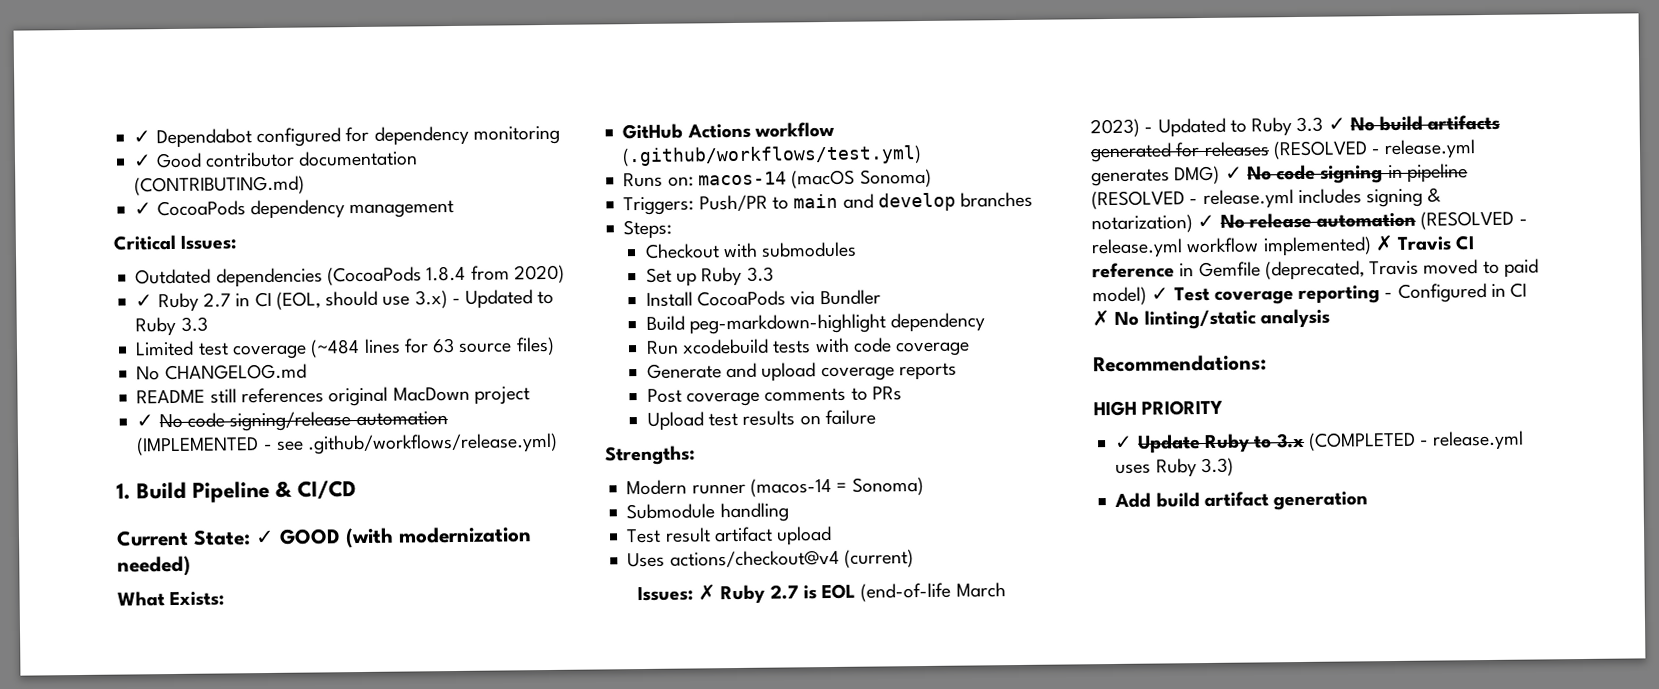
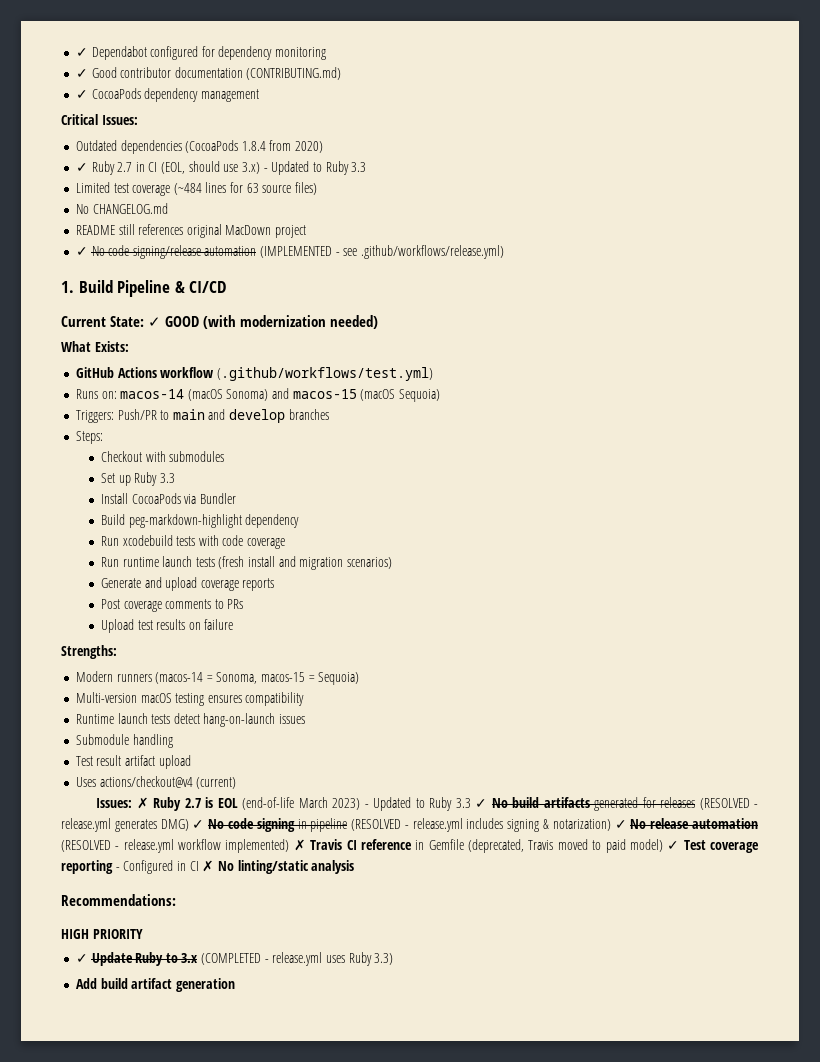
- Runs on: macos-14 (macOS Sonoma)
+ Runs on: macos-14 (macOS Sonoma) and macos-15 (macOS Sequoia)
+ Run runtime launch tests (fresh install and migration scenarios)
- Modern runner (macos-14 = Sonoma)
+ Modern runners (macos-14 = Sonoma, macos-15 = Sequoia)
+ Multi-version macOS testing ensures compatibility
+ Runtime launch tests detect hang-on-launch issues

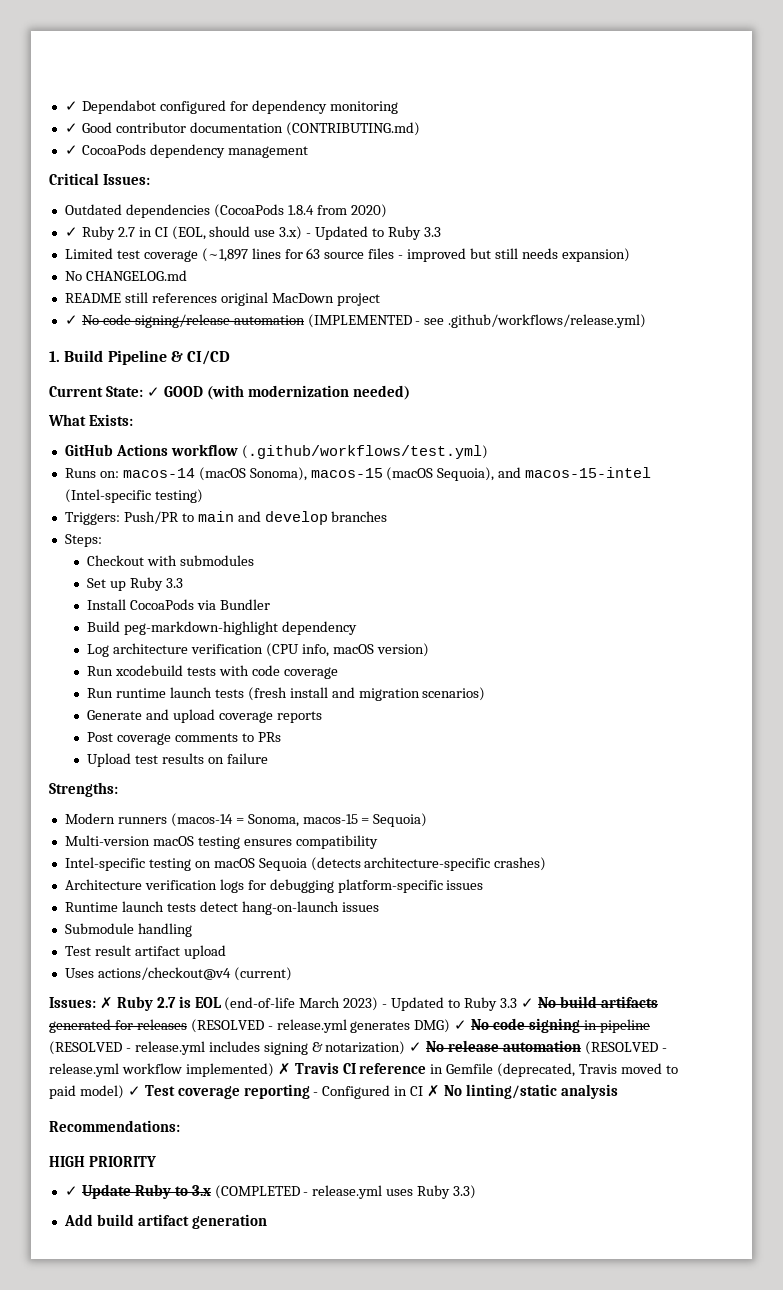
- Limited test coverage (~484 lines for 63 source files)
+ Limited test coverage (~1,897 lines for 63 source files - improved but still needs expansion)
- Runs on: macos-14 (macOS Sonoma) and macos-15 (macOS Sequoia)
+ Runs on: macos-14 (macOS Sonoma), macos-15 (macOS Sequoia), and macos-15-intel (Intel-specific testing)
+ Log architecture verification (CPU info, macOS version)
+ Intel-specific testing on macOS Sequoia (detects architecture-specific crashes)
+ Architecture verification logs for debugging platform-specific issues

